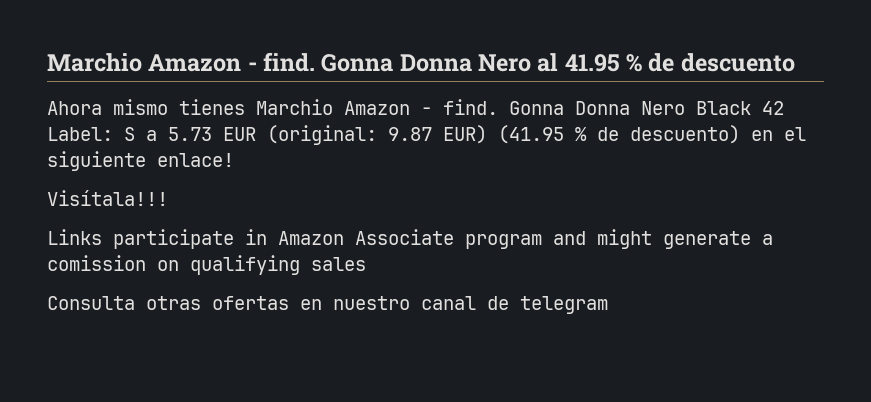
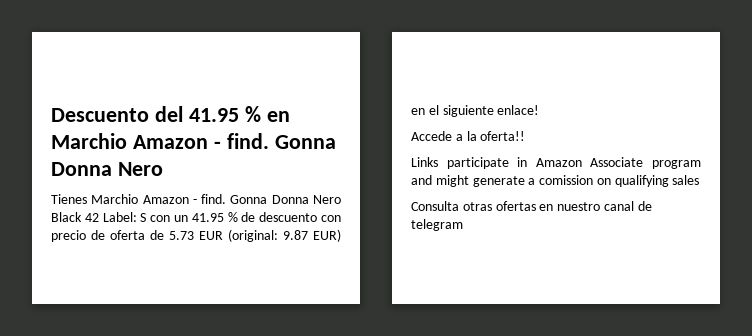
- Marchio Amazon - find. Gonna Donna Nero al 41.95 % de descuento
- Ahora mismo tienes Marchio Amazon - find.
+ Descuento del 41.95 % en Marchio Amazon - find. Gonna Donna Nero
+ Tienes Marchio Amazon - find.
- Gonna Donna Nero Black 42 Label: S a 5.73 EUR (original: 9.87 EUR) (41.95 % de descuento) en el siguiente enlace!
+ Gonna Donna Nero Black 42 Label: S con un 41.95 % de descuento con precio de oferta de 5.73 EUR (original: 9.87 EUR) en el siguiente enlace!
- Visítala!!!
+ Accede a la oferta!!

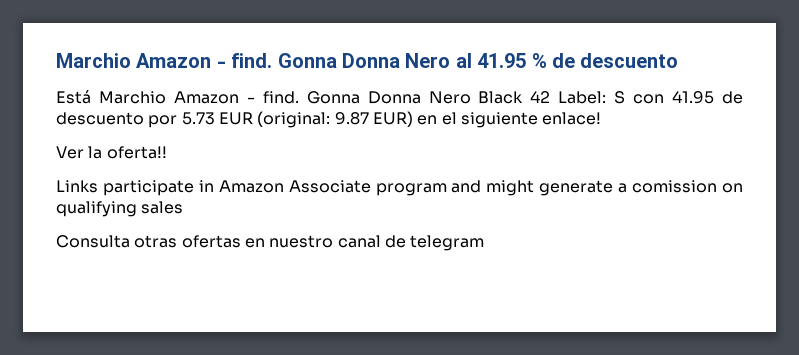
- Descuento del 41.95 % en Marchio Amazon - find. Gonna Donna Nero
- Tienes Marchio Amazon - find.
+ Marchio Amazon - find. Gonna Donna Nero al 41.95 % de descuento
+ Está Marchio Amazon - find.
- Gonna Donna Nero Black 42 Label: S con un 41.95 % de descuento con precio de oferta de 5.73 EUR (original: 9.87 EUR) en el siguiente enlace!
+ Gonna Donna Nero Black 42 Label: S con 41.95 de descuento por 5.73 EUR (original: 9.87 EUR) en el siguiente enlace!
- Accede a la oferta!!
+ Ver la oferta!!

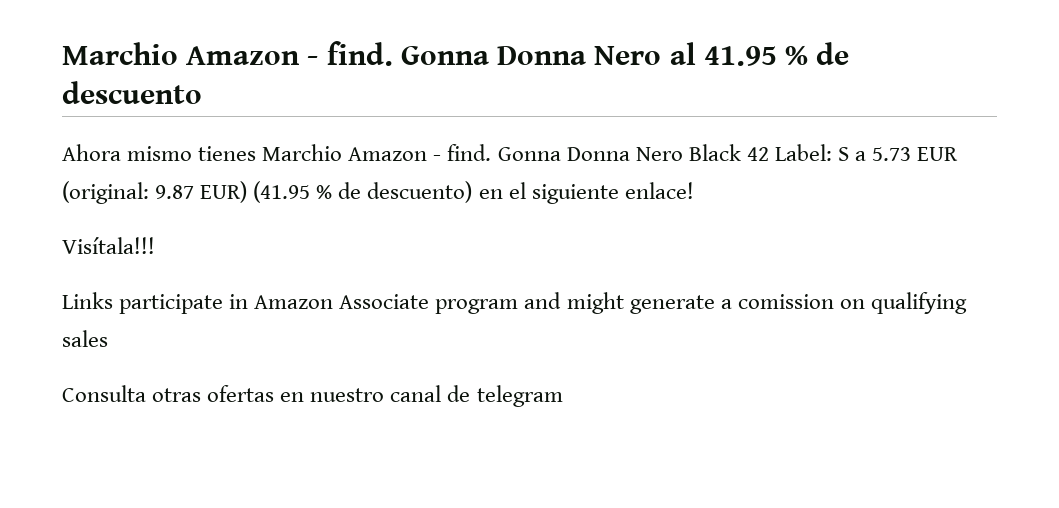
- Está Marchio Amazon - find.
+ Ahora mismo tienes Marchio Amazon - find.
- Gonna Donna Nero Black 42 Label: S con 41.95 de descuento por 5.73 EUR (original: 9.87 EUR) en el siguiente enlace!
+ Gonna Donna Nero Black 42 Label: S a 5.73 EUR (original: 9.87 EUR) (41.95 % de descuento) en el siguiente enlace!
- Ver la oferta!!
+ Visítala!!!

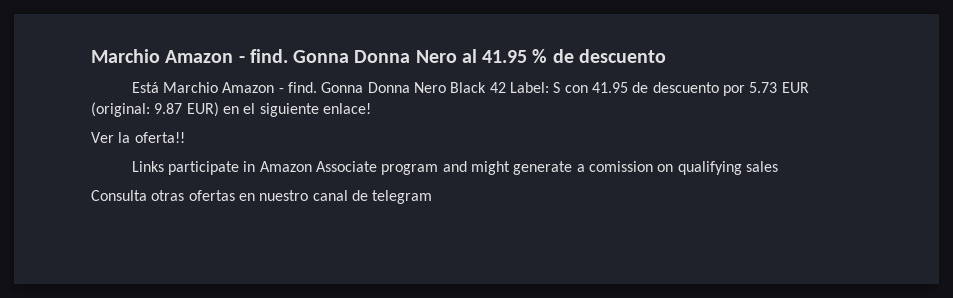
- Ahora mismo tienes Marchio Amazon - find.
+ Está Marchio Amazon - find.
- Gonna Donna Nero Black 42 Label: S a 5.73 EUR (original: 9.87 EUR) (41.95 % de descuento) en el siguiente enlace!
+ Gonna Donna Nero Black 42 Label: S con 41.95 de descuento por 5.73 EUR (original: 9.87 EUR) en el siguiente enlace!
- Visítala!!!
+ Ver la oferta!!

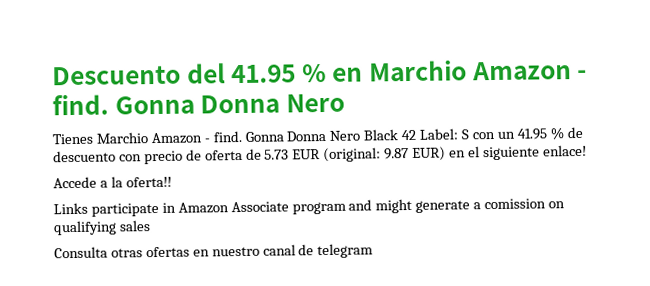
- Marchio Amazon - find. Gonna Donna Nero al 41.95 % de descuento
- Está Marchio Amazon - find.
+ Descuento del 41.95 % en Marchio Amazon - find. Gonna Donna Nero
+ Tienes Marchio Amazon - find.
- Gonna Donna Nero Black 42 Label: S con 41.95 de descuento por 5.73 EUR (original: 9.87 EUR) en el siguiente enlace!
+ Gonna Donna Nero Black 42 Label: S con un 41.95 % de descuento con precio de oferta de 5.73 EUR (original: 9.87 EUR) en el siguiente enlace!
- Ver la oferta!!
+ Accede a la oferta!!

